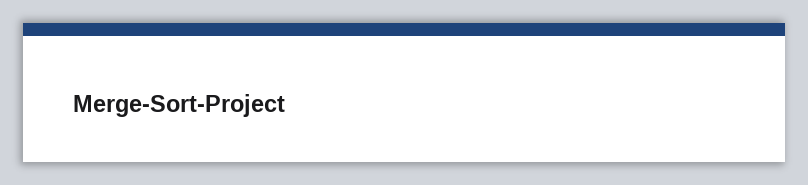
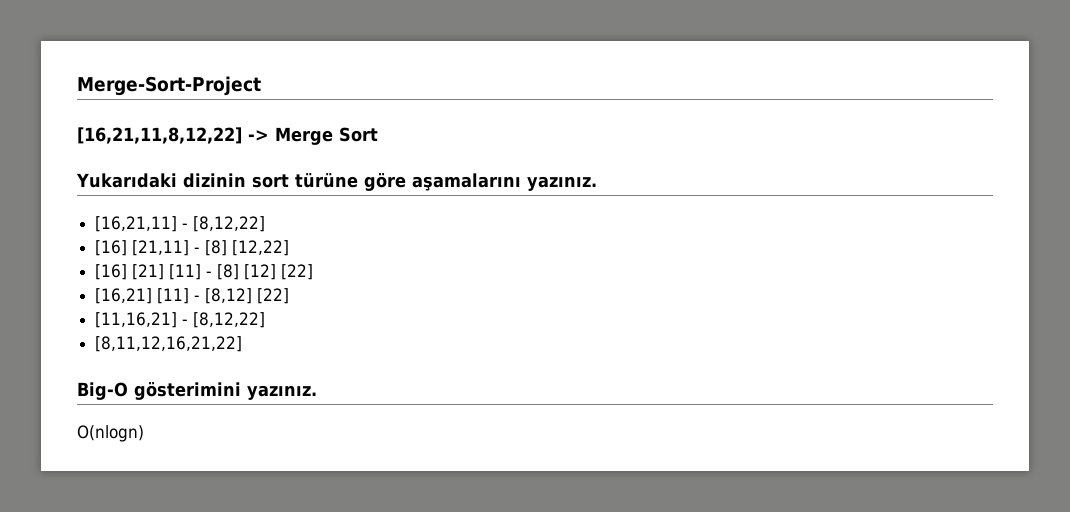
+ [16,21,11,8,12,22] -> Merge Sort
+ Yukarıdaki dizinin sort türüne göre aşamalarını yazınız.
+ [16,21,11] - [8,12,22]
+ [16] [21,11] - [8] [12,22]
+ [16] [21] [11] - [8] [12] [22]
+ [16,21] [11] - [8,12] [22]
+ [11,16,21] - [8,12,22]
+ [8,11,12,16,21,22]
+ Big-O gösterimini yazınız.
+ O(nlogn)

